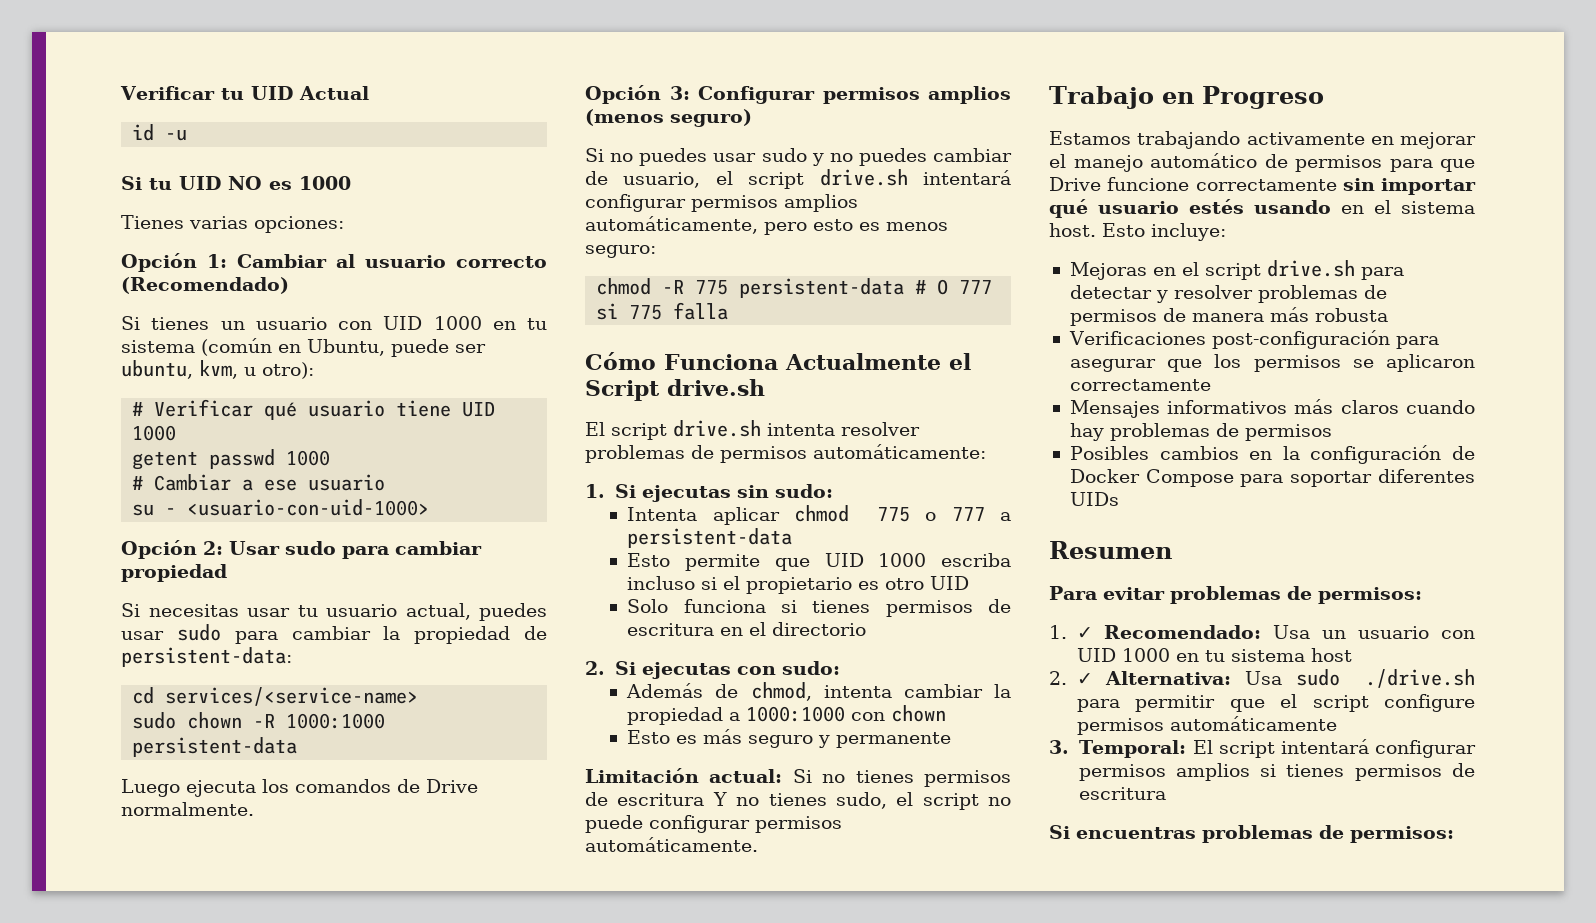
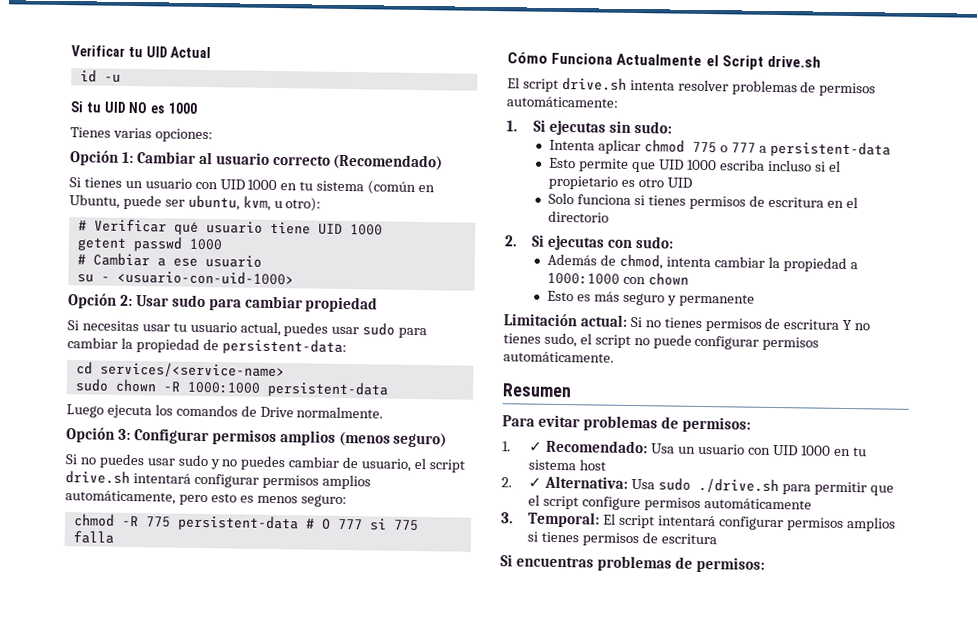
- Trabajo en Progreso
- Estamos trabajando activamente en mejorar el manejo automático de permisos para que Drive funcione correctamente sin importar qué usuario estés usando en el sistema host. Esto incluye:
- Mejoras en el script drive.sh para detectar y resolver problemas de permisos de manera más robusta
- Verificaciones post-configuración para asegurar que los permisos se aplicaron correctamente
- Mensajes informativos más claros cuando hay problemas de permisos
- Posibles cambios en la configuración de Docker Compose para soportar diferentes UIDs

